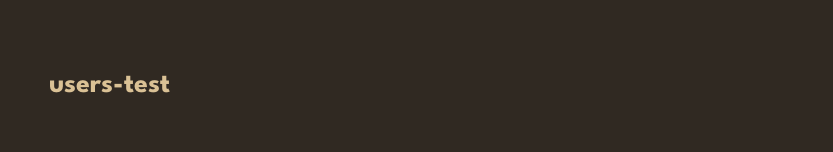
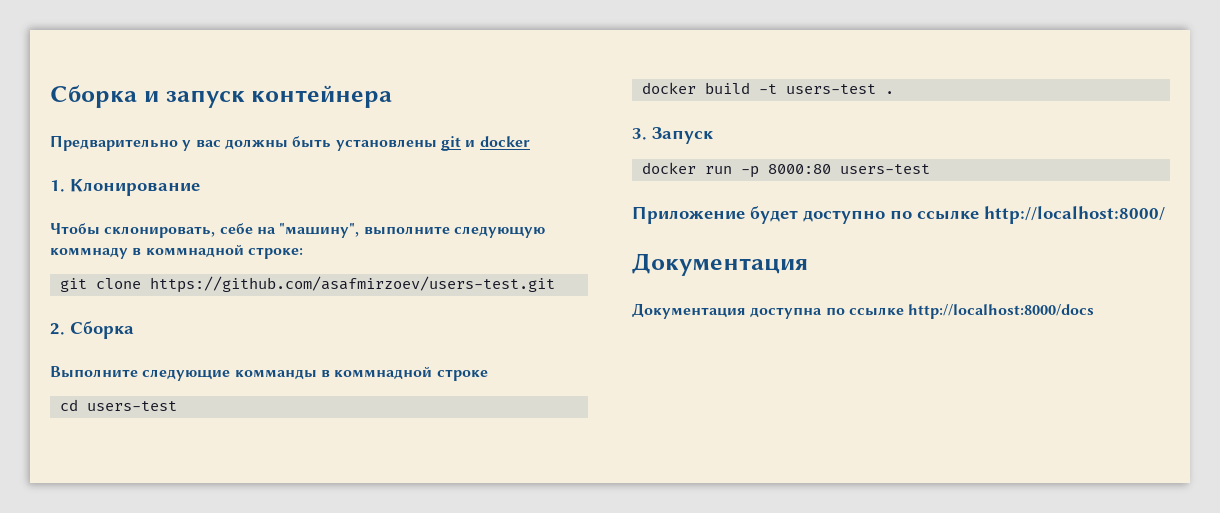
- users-test
+ Сборка и запуск контейнера
+ Предварительно у вас должны быть установлены git и docker
+ 1. Клонирование
+ Чтобы склонировать, себе на "машину", выполните следующую коммнаду в коммнадной строке:
+ git clone https://github.com/asafmirzoev/users-test.git
+ 2. Сборка
+ Выполните следующие комманды в коммнадной строке
+ cd users-test
+ docker build -t users-test .
+ 3. Запуск
+ docker run -p 8000:80 users-test
+ Приложение будет доступно по ссылке http://localhost:8000/
+ Документация
+ Документация доступна по ссылке http://localhost:8000/docs

